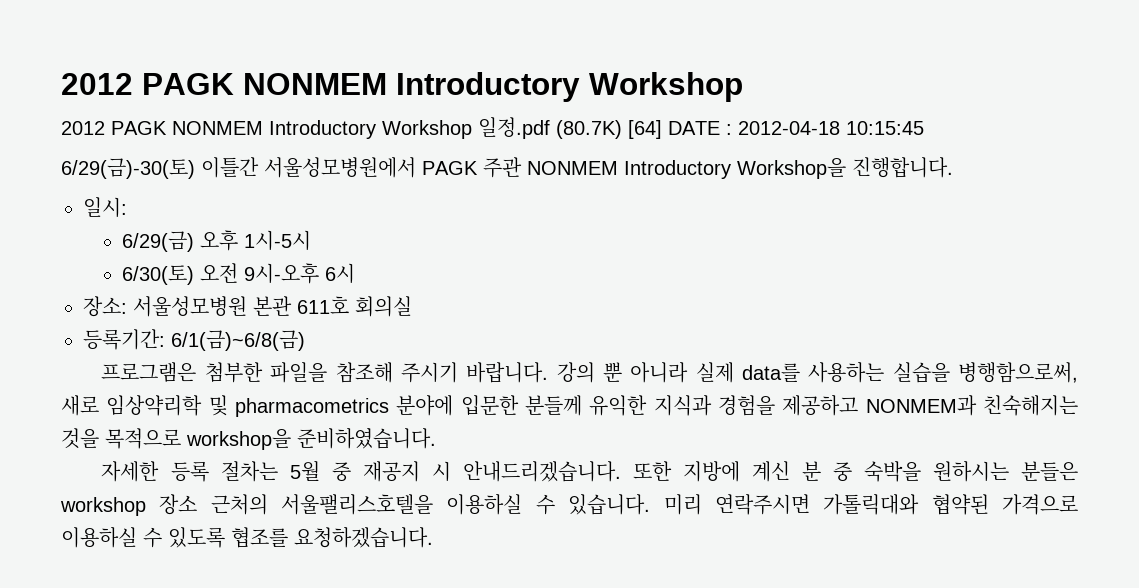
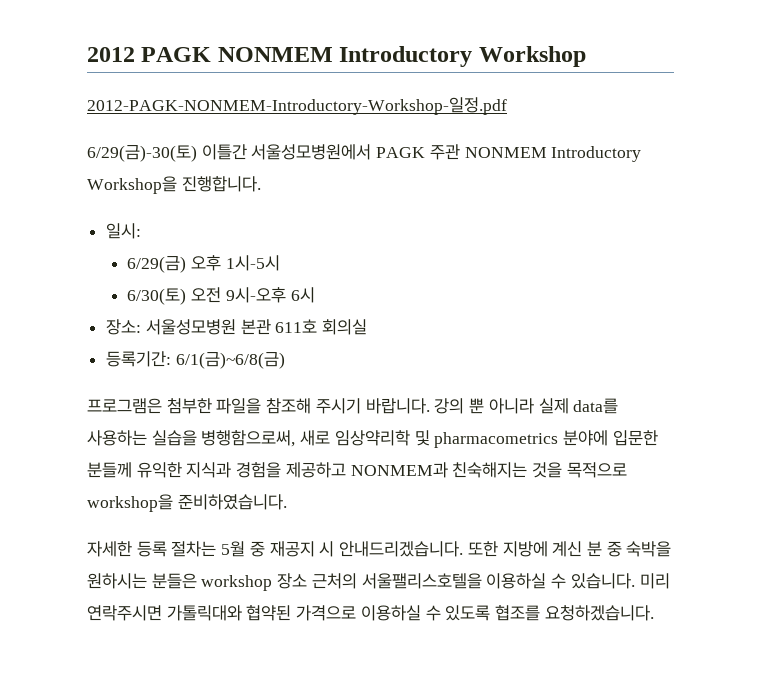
- 2012 PAGK NONMEM Introductory Workshop 일정.pdf (80.7K) [64] DATE : 2012-04-18 10:15:45
+ 2012-PAGK-NONMEM-Introductory-Workshop-일정.pdf

